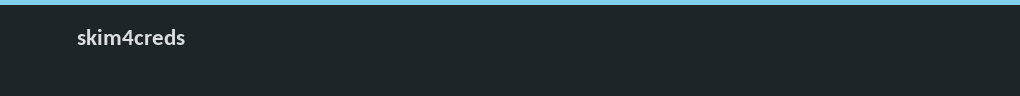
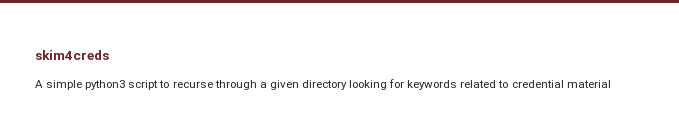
+ A simple python3 script to recurse through a given directory looking for keywords related to credential material

